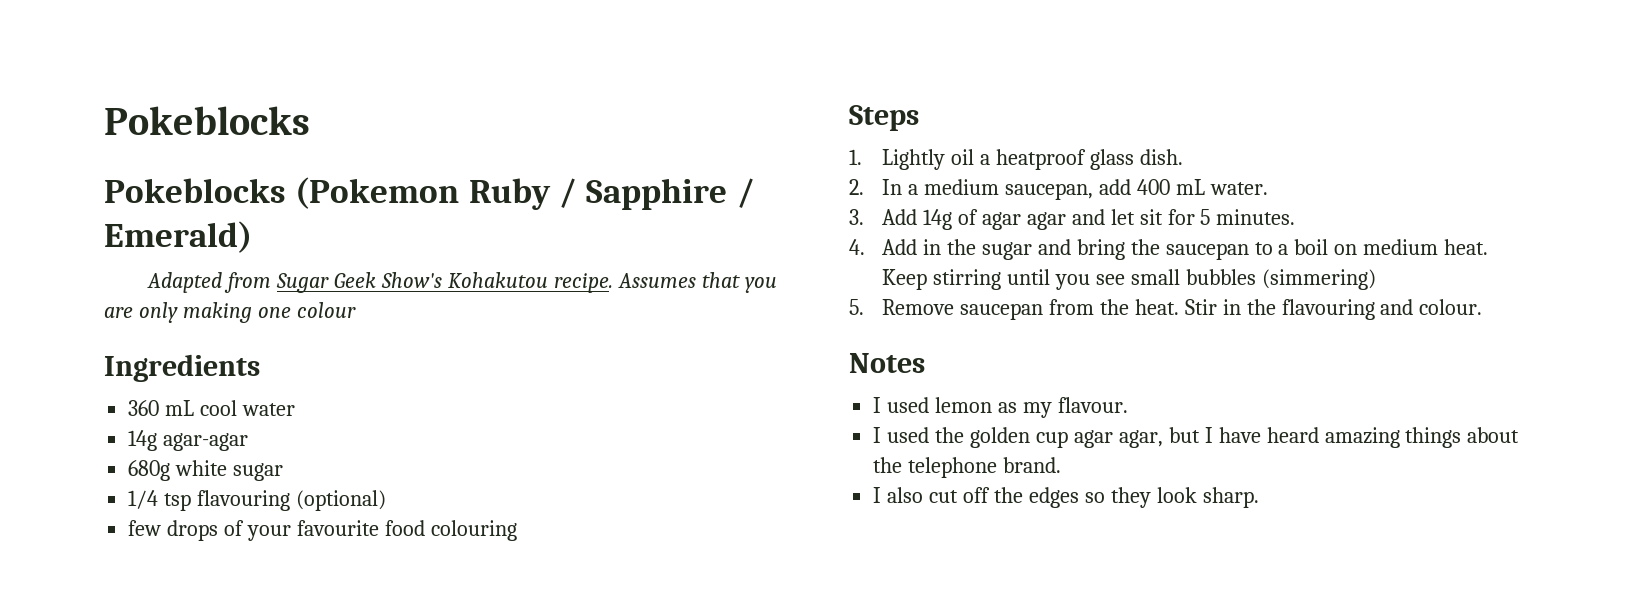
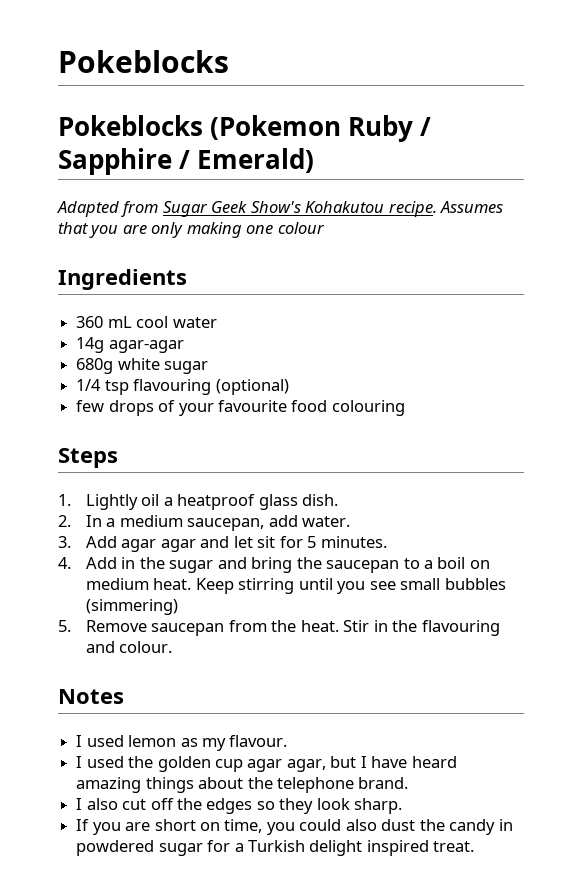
- 2. In a medium saucepan, add 400 mL water.
+ 2. In a medium saucepan, add water.
- 3. Add 14g of agar agar and let sit for 5 minutes.
+ 3. Add agar agar and let sit for 5 minutes.
+ If you are short on time, you could also dust the candy in powdered sugar for a Turkish delight inspired treat.

